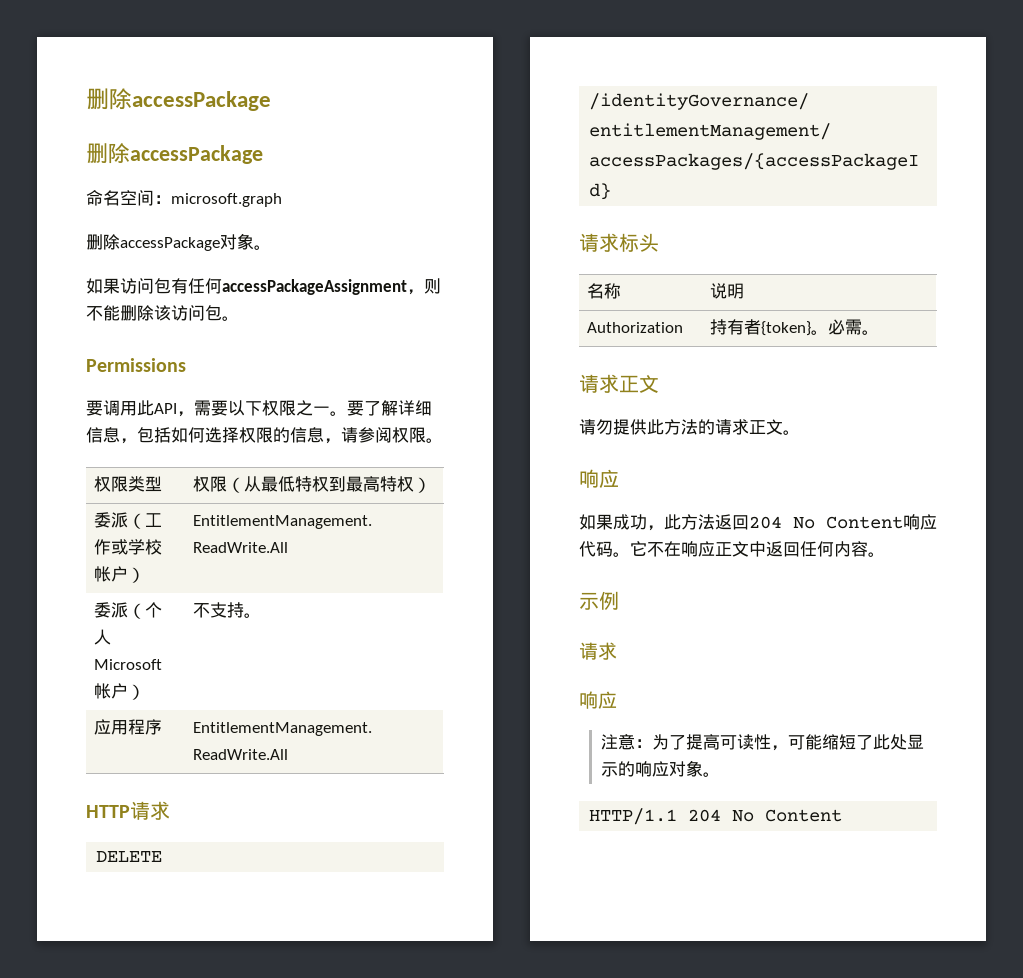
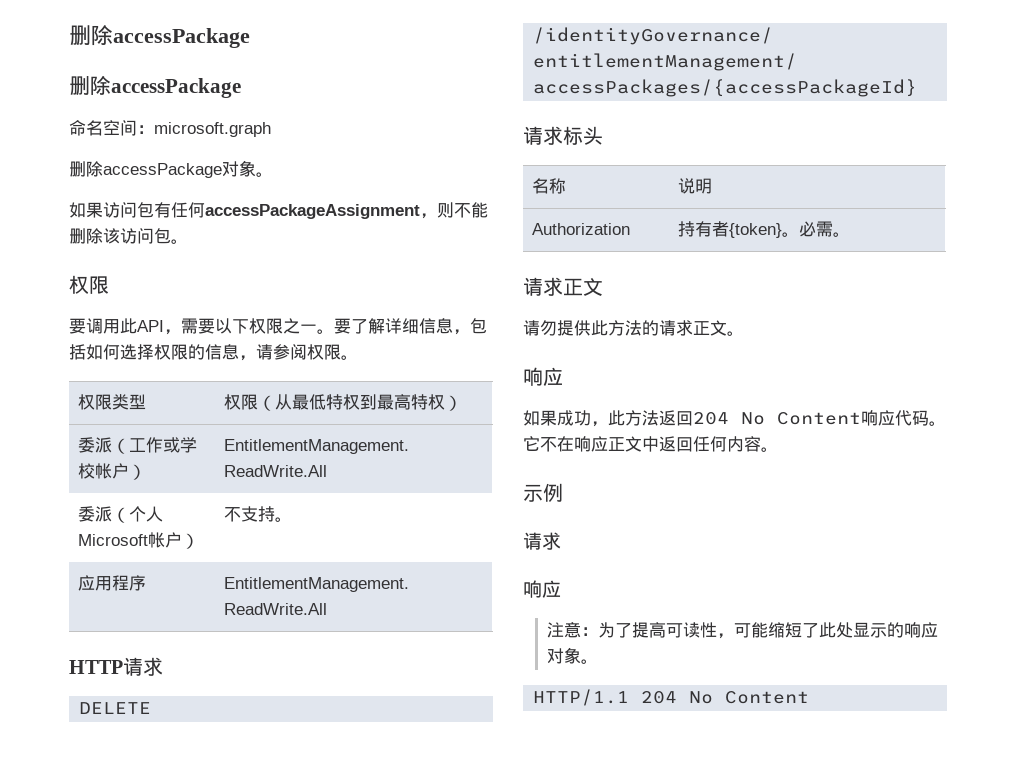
  如果访问包有任何accessPackageAssignment，则不能删除该访问包。
- Permissions
+ 权限

